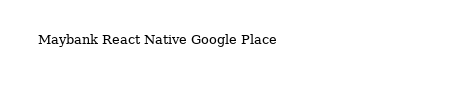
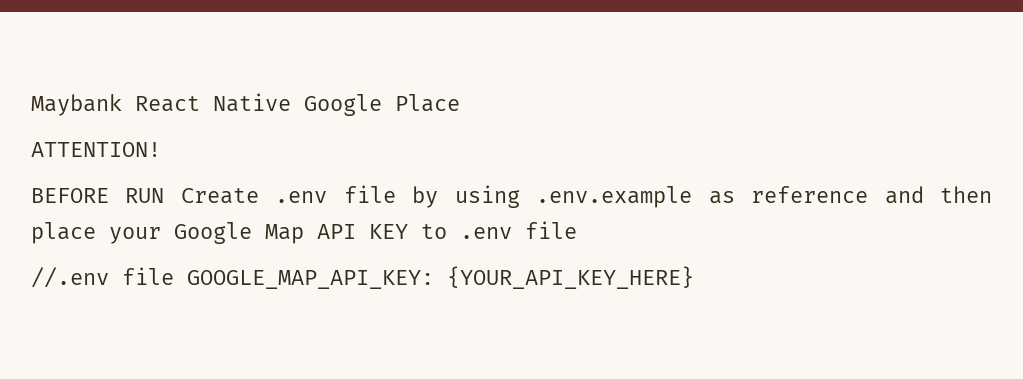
+ ATTENTION!
+ BEFORE RUN Create .env file by using .env.example as reference and then place your Google Map API KEY to .env file
+ //.env file GOOGLE_MAP_API_KEY: {YOUR_API_KEY_HERE}

